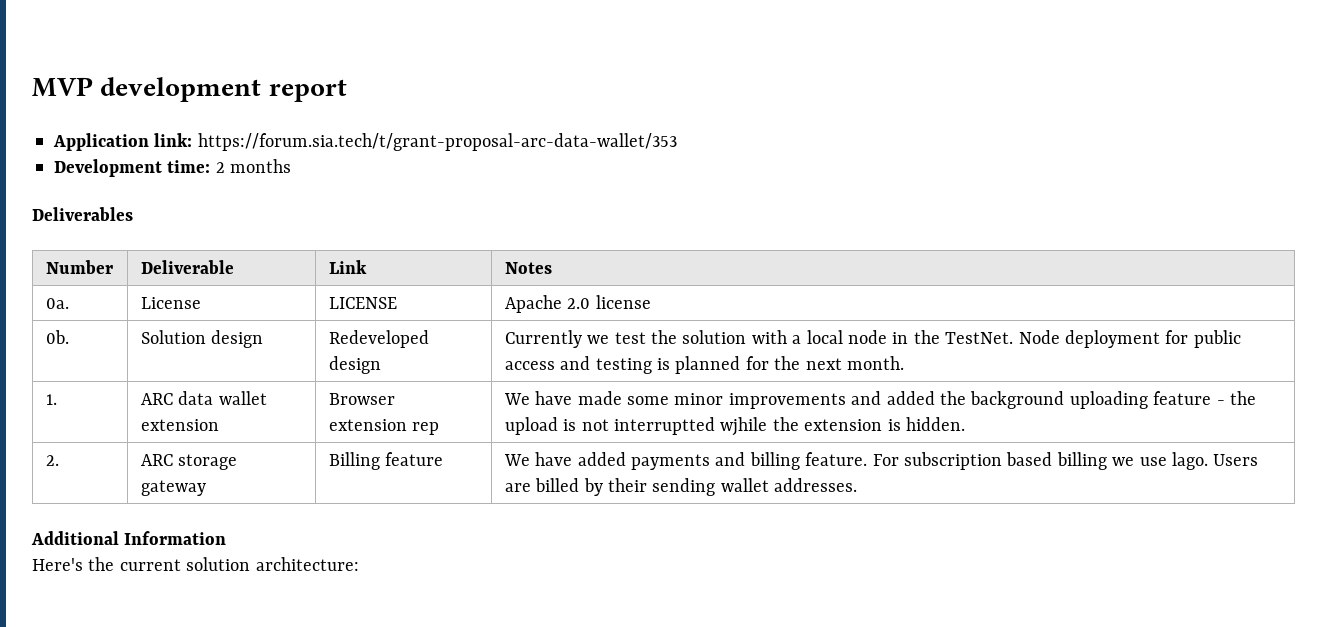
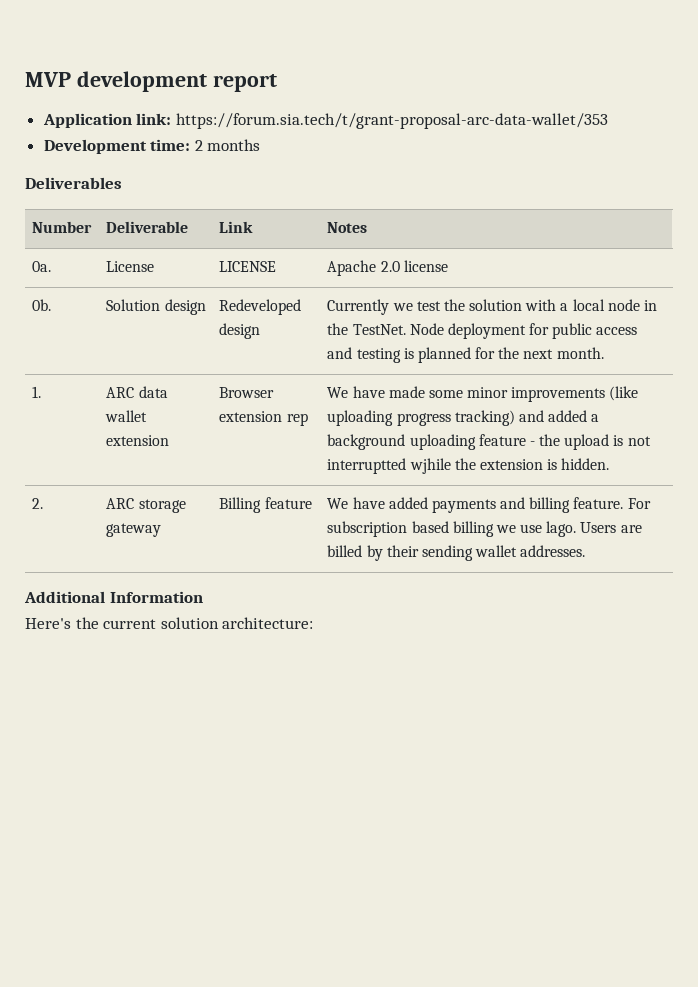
- 1. | ARC data wallet extension | Browser extension rep | We have made some minor improvements and added the background uploading feature - the upload is not interruptted wjhile the extension is hidden.
+ 1. | ARC data wallet extension | Browser extension rep | We have made some minor improvements (like uploading progress tracking) and added a background uploading feature - the upload is not interruptted wjhile the extension is hidden.

